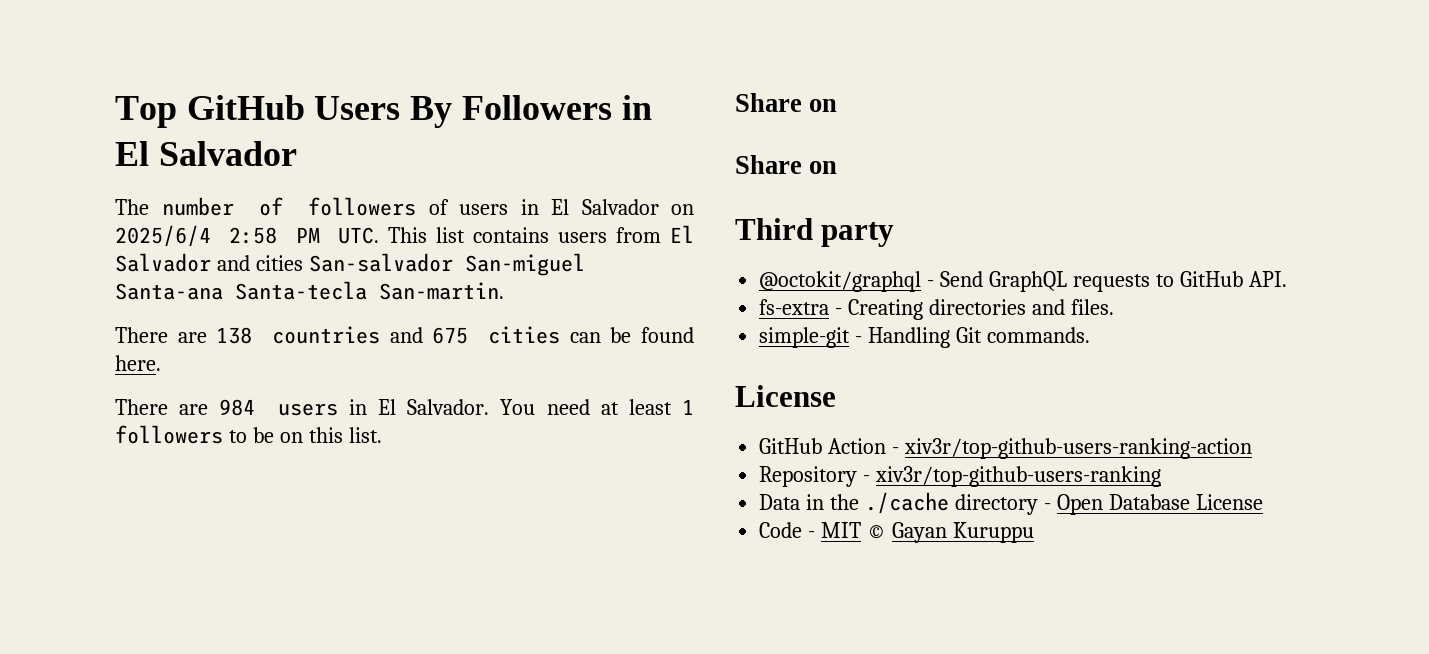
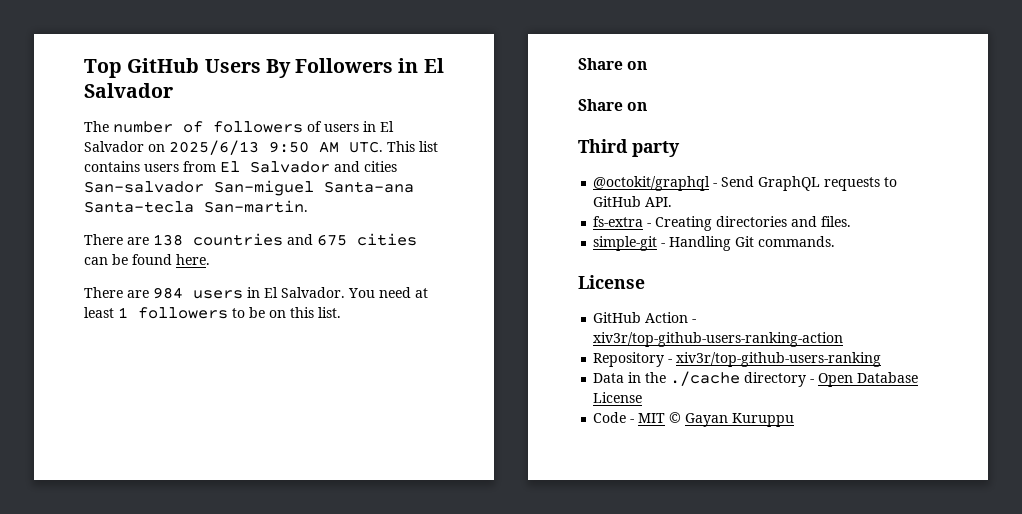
- The number of followers of users in El Salvador on 2025/6/4 2:58 PM UTC. This list contains users from El Salvador and cities San-salvador San-miguel Santa-ana Santa-tecla San-martin.
+ The number of followers of users in El Salvador on 2025/6/13 9:50 AM UTC. This list contains users from El Salvador and cities San-salvador San-miguel Santa-ana Santa-tecla San-martin.

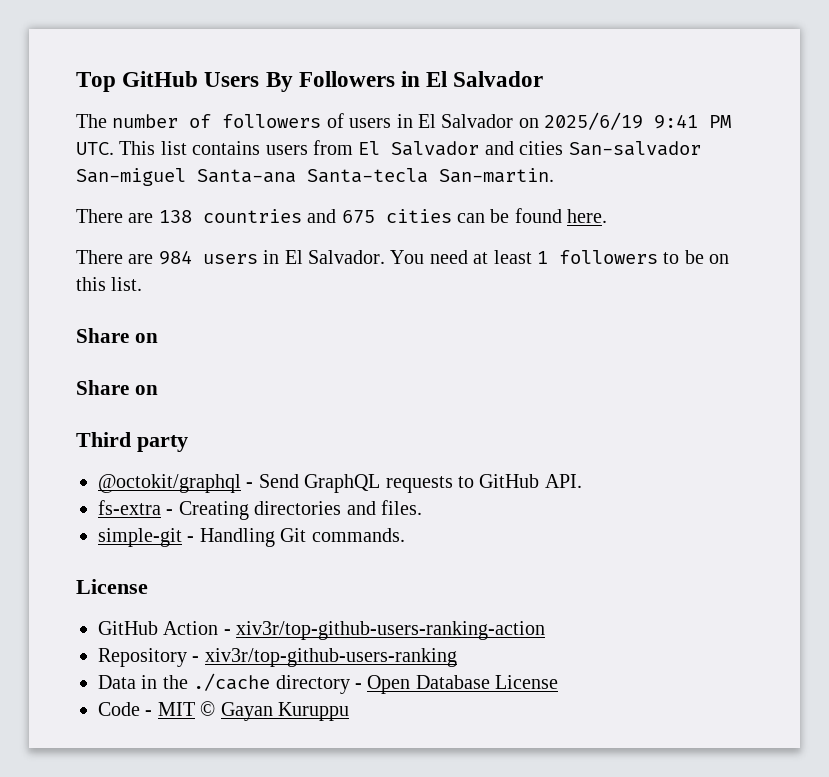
- The number of followers of users in El Salvador on 2025/6/13 9:50 AM UTC. This list contains users from El Salvador and cities San-salvador San-miguel Santa-ana Santa-tecla San-martin.
+ The number of followers of users in El Salvador on 2025/6/19 9:41 PM UTC. This list contains users from El Salvador and cities San-salvador San-miguel Santa-ana Santa-tecla San-martin.

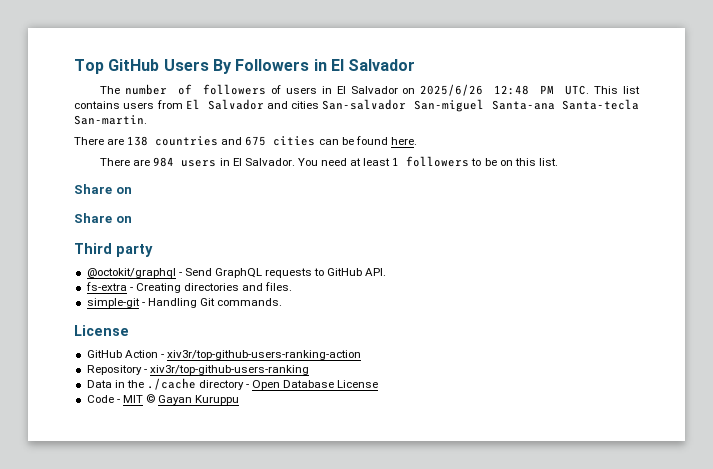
- The number of followers of users in El Salvador on 2025/6/19 9:41 PM UTC. This list contains users from El Salvador and cities San-salvador San-miguel Santa-ana Santa-tecla San-martin.
+ The number of followers of users in El Salvador on 2025/6/26 12:48 PM UTC. This list contains users from El Salvador and cities San-salvador San-miguel Santa-ana Santa-tecla San-martin.

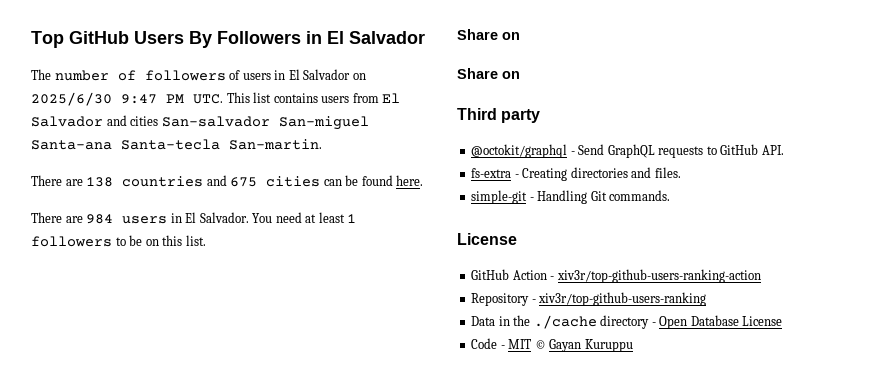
- The number of followers of users in El Salvador on 2025/6/26 12:48 PM UTC. This list contains users from El Salvador and cities San-salvador San-miguel Santa-ana Santa-tecla San-martin.
+ The number of followers of users in El Salvador on 2025/6/30 9:47 PM UTC. This list contains users from El Salvador and cities San-salvador San-miguel Santa-ana Santa-tecla San-martin.

